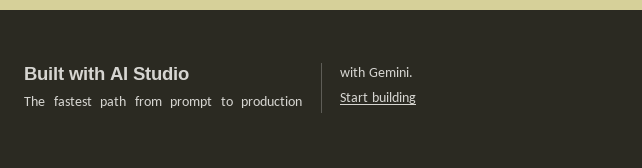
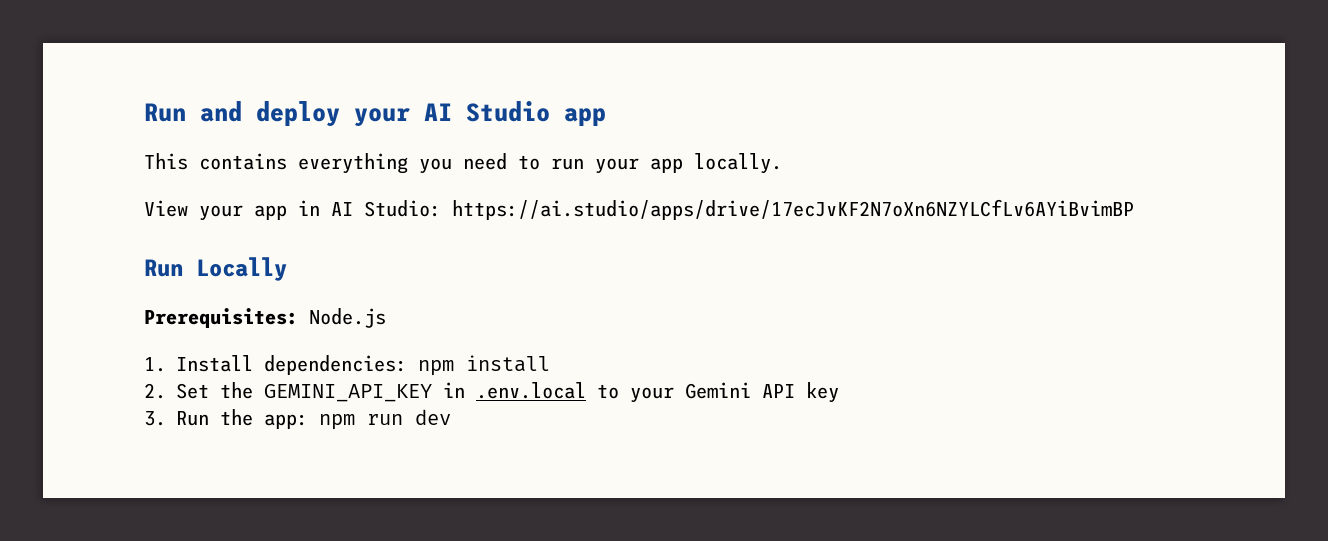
- Built with AI Studio
- The fastest path from prompt to production with Gemini.
- Start building
+ Run and deploy your AI Studio app
+ This contains everything you need to run your app locally.
+ View your app in AI Studio: https://ai.studio/apps/drive/17ecJvKF2N7oXn6NZYLCfLv6AYiBvimBP
+ Run Locally
+ Prerequisites: Node.js
+ 1. Install dependencies: npm install
+ 2. Set the GEMINI_API_KEY in .env.local to your Gemini API key
+ 3. Run the app: npm run dev

